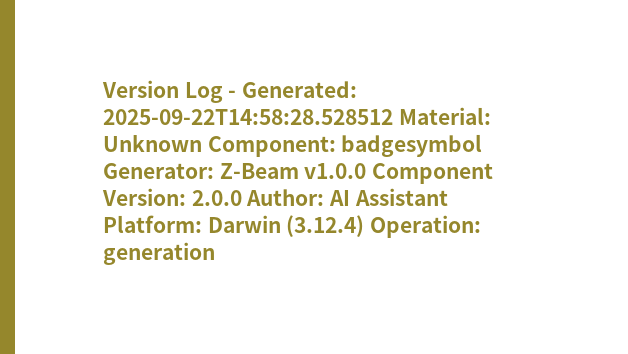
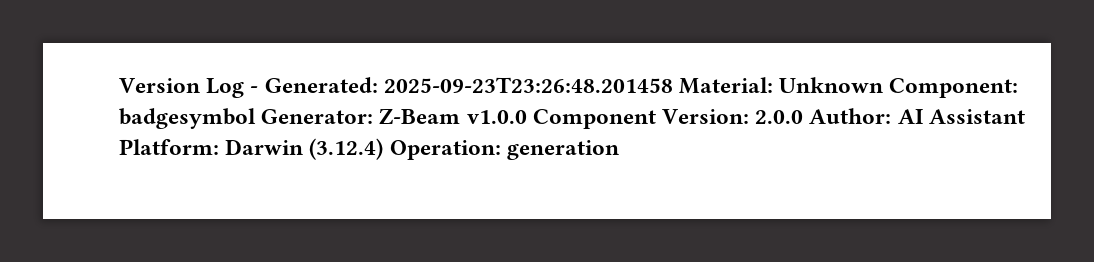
- Version Log - Generated: 2025-09-22T14:58:28.528512 Material: Unknown Component: badgesymbol Generator: Z-Beam v1.0.0 Component Version: 2.0.0 Author: AI Assistant Platform: Darwin (3.12.4) Operation: generation
+ Version Log - Generated: 2025-09-23T23:26:48.201458 Material: Unknown Component: badgesymbol Generator: Z-Beam v1.0.0 Component Version: 2.0.0 Author: AI Assistant Platform: Darwin (3.12.4) Operation: generation

